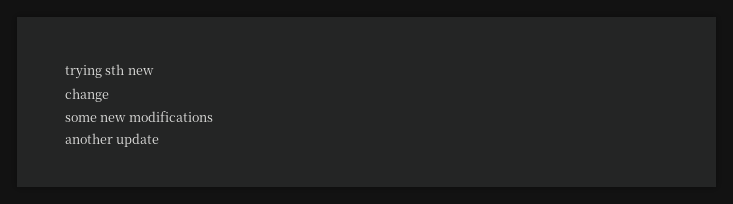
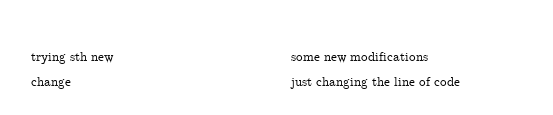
- another update
+ just changing the line of code

